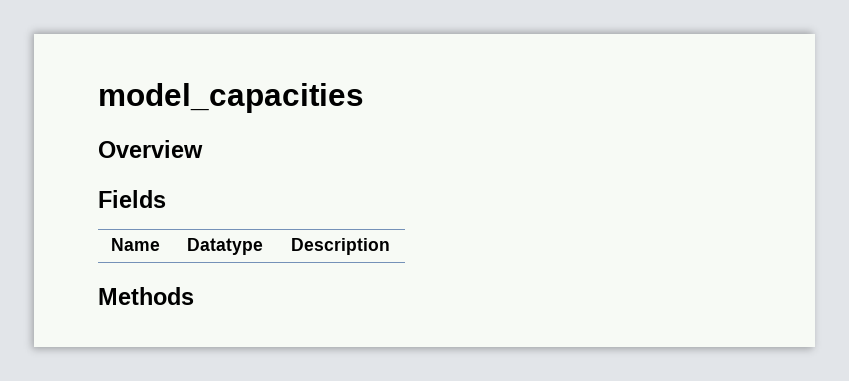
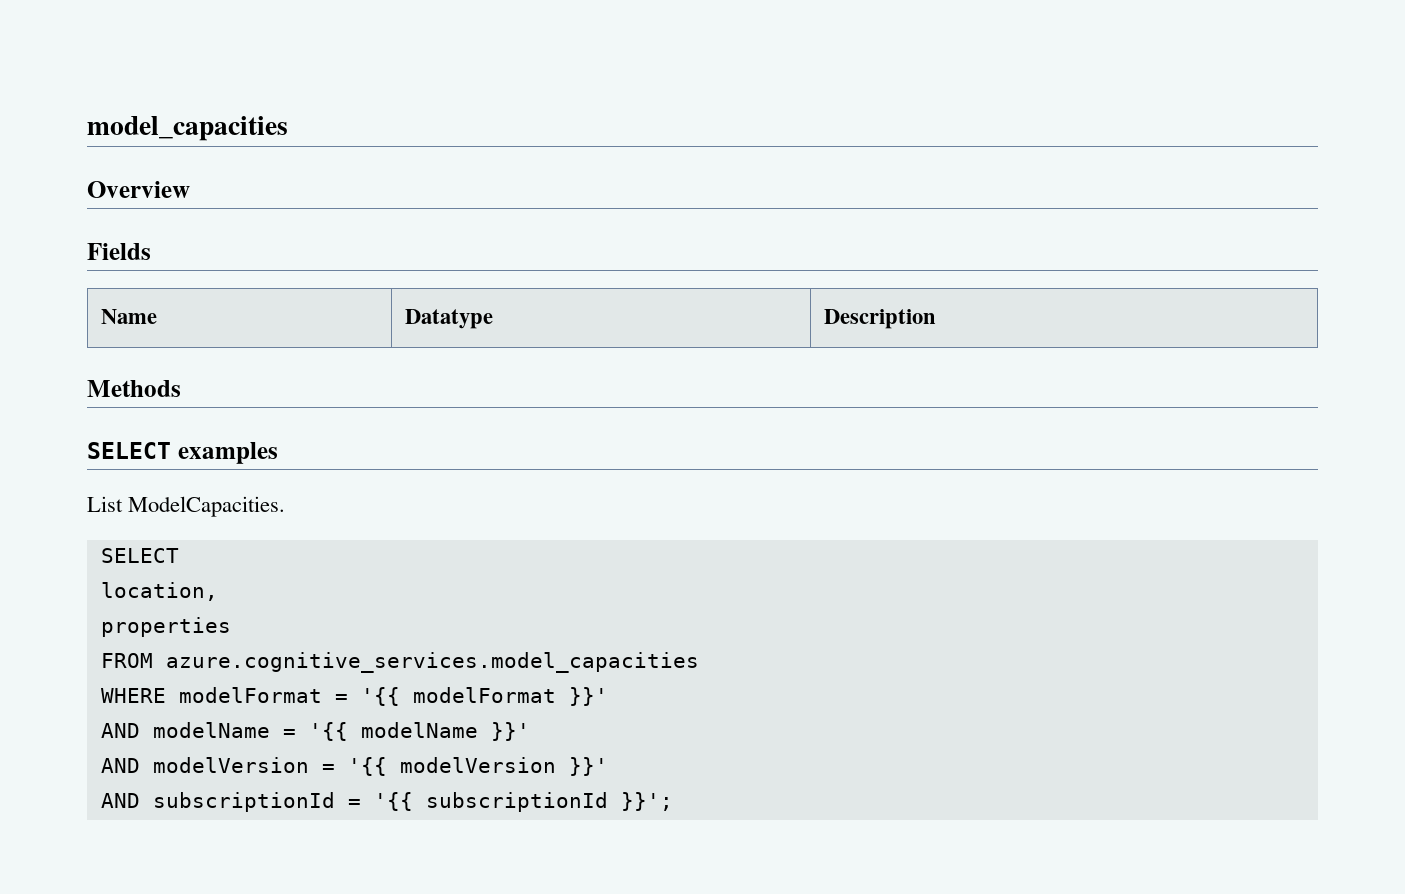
+ SELECT examples
+ List ModelCapacities.
+ SELECT
+ location,
+ properties
+ FROM azure.cognitive_services.model_capacities
+ WHERE modelFormat = '{{ modelFormat }}'
+ AND modelName = '{{ modelName }}'
+ AND modelVersion = '{{ modelVersion }}'
+ AND subscriptionId = '{{ subscriptionId }}';

